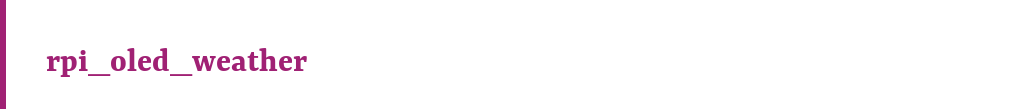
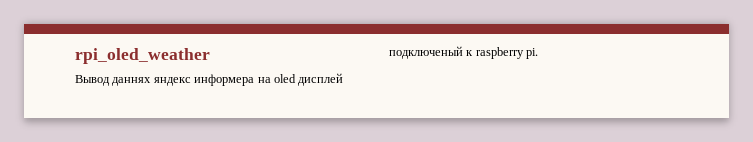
+ Вывод даннях яндекс информера на oled дисплей подключеный к raspberry pi.

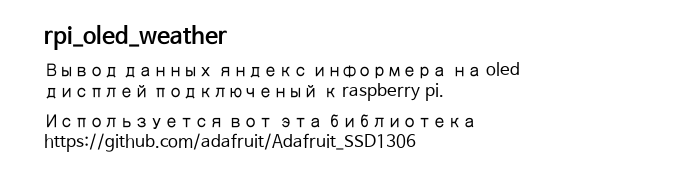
- Вывод даннях яндекс информера на oled дисплей подключеный к raspberry pi.
+ Вывод данных яндекс информера на oled дисплей подключеный к raspberry pi.
+ Используется вот эта библиотека https://github.com/adafruit/Adafruit_SSD1306

